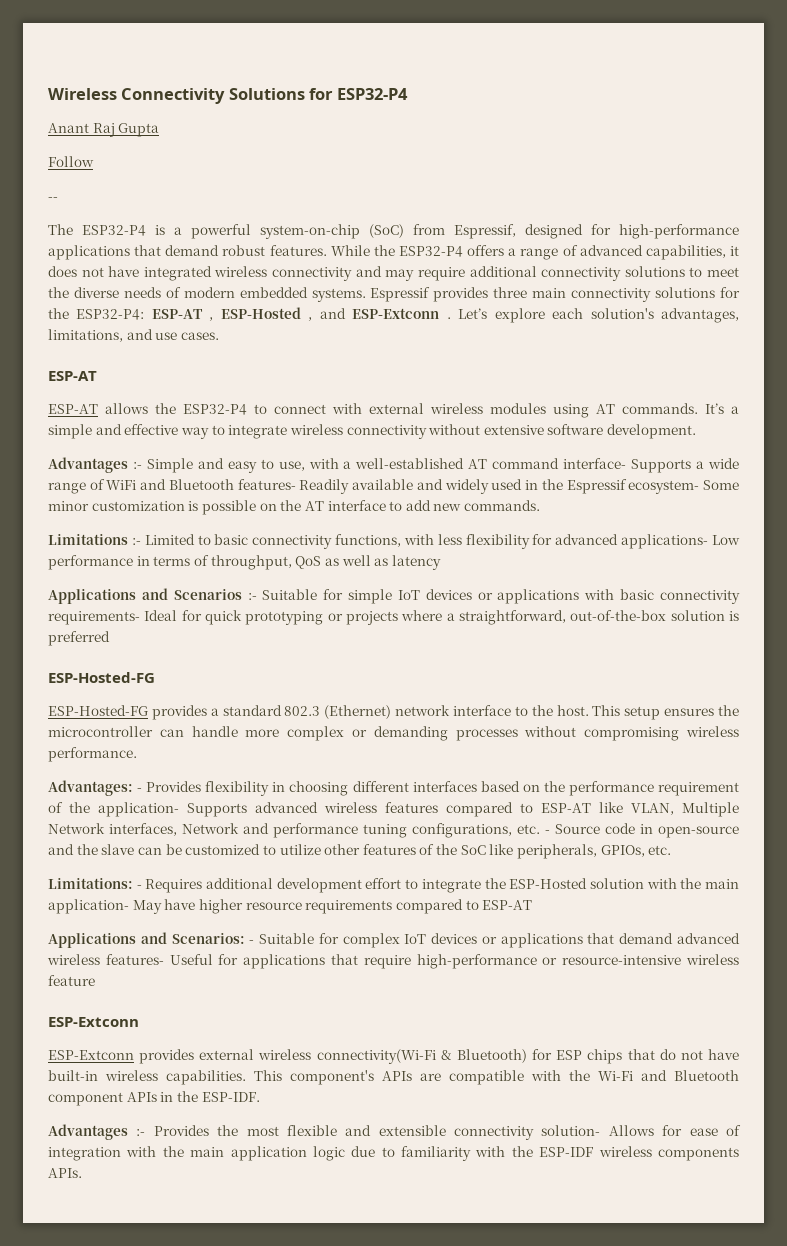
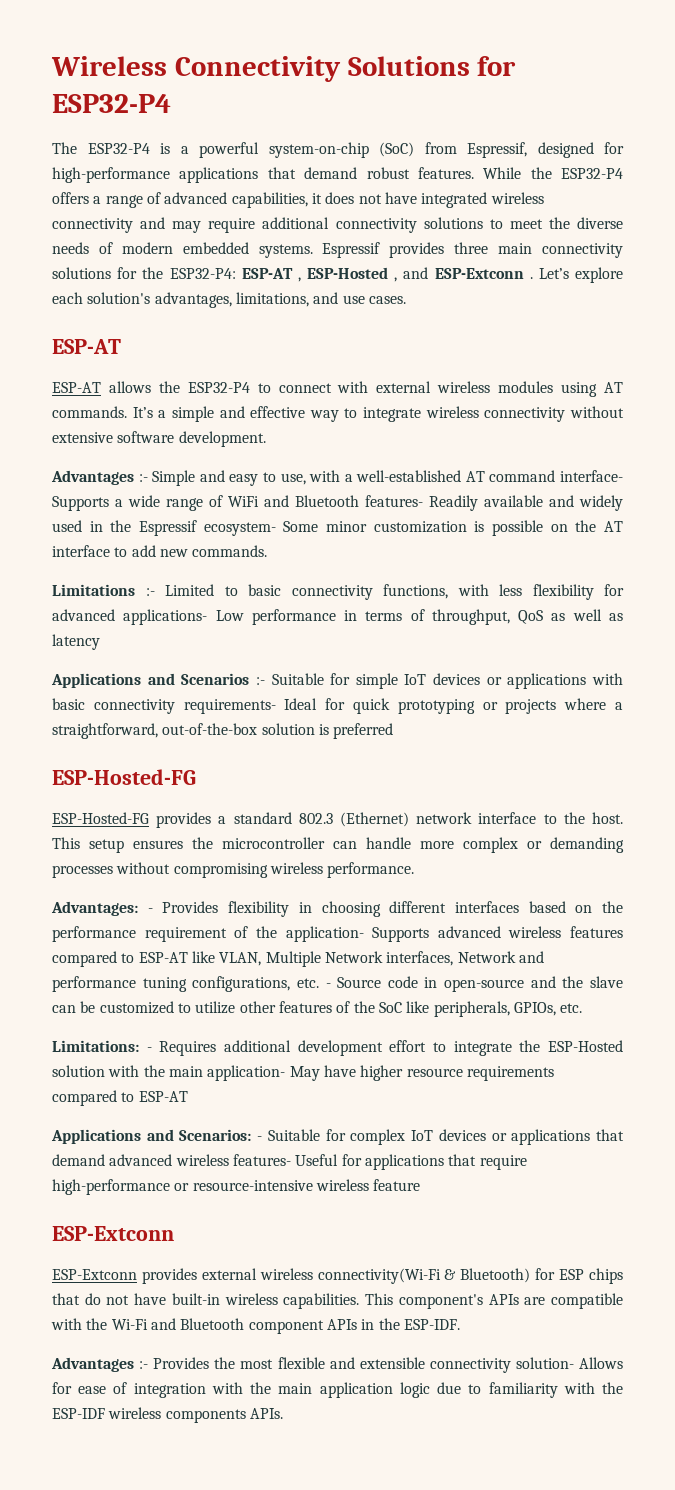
- Anant Raj Gupta
- Follow
- --

